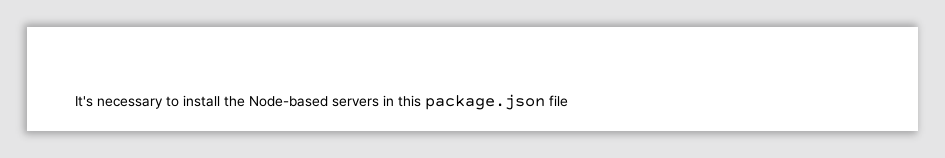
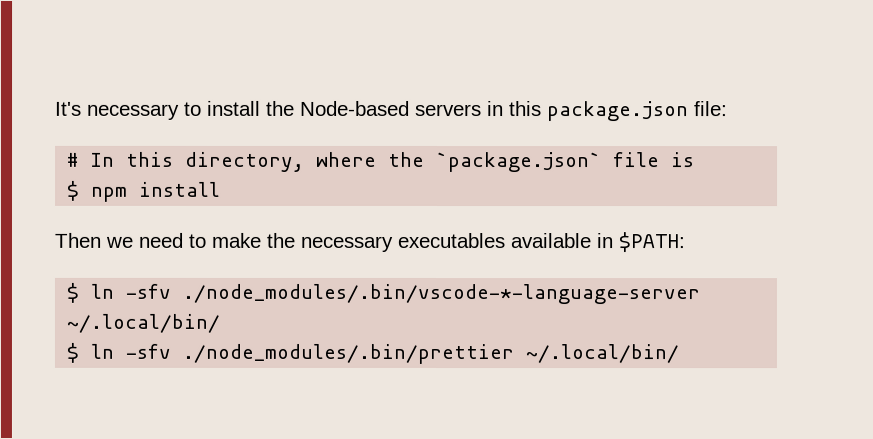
- It's necessary to install the Node-based servers in this package.json file
+ It's necessary to install the Node-based servers in this package.json file:
+ # In this directory, where the `package.json` file is
+ $ npm install
+ Then we need to make the necessary executables available in $PATH:
+ $ ln -sfv ./node_modules/.bin/vscode-*-language-server ~/.local/bin/
+ $ ln -sfv ./node_modules/.bin/prettier ~/.local/bin/

